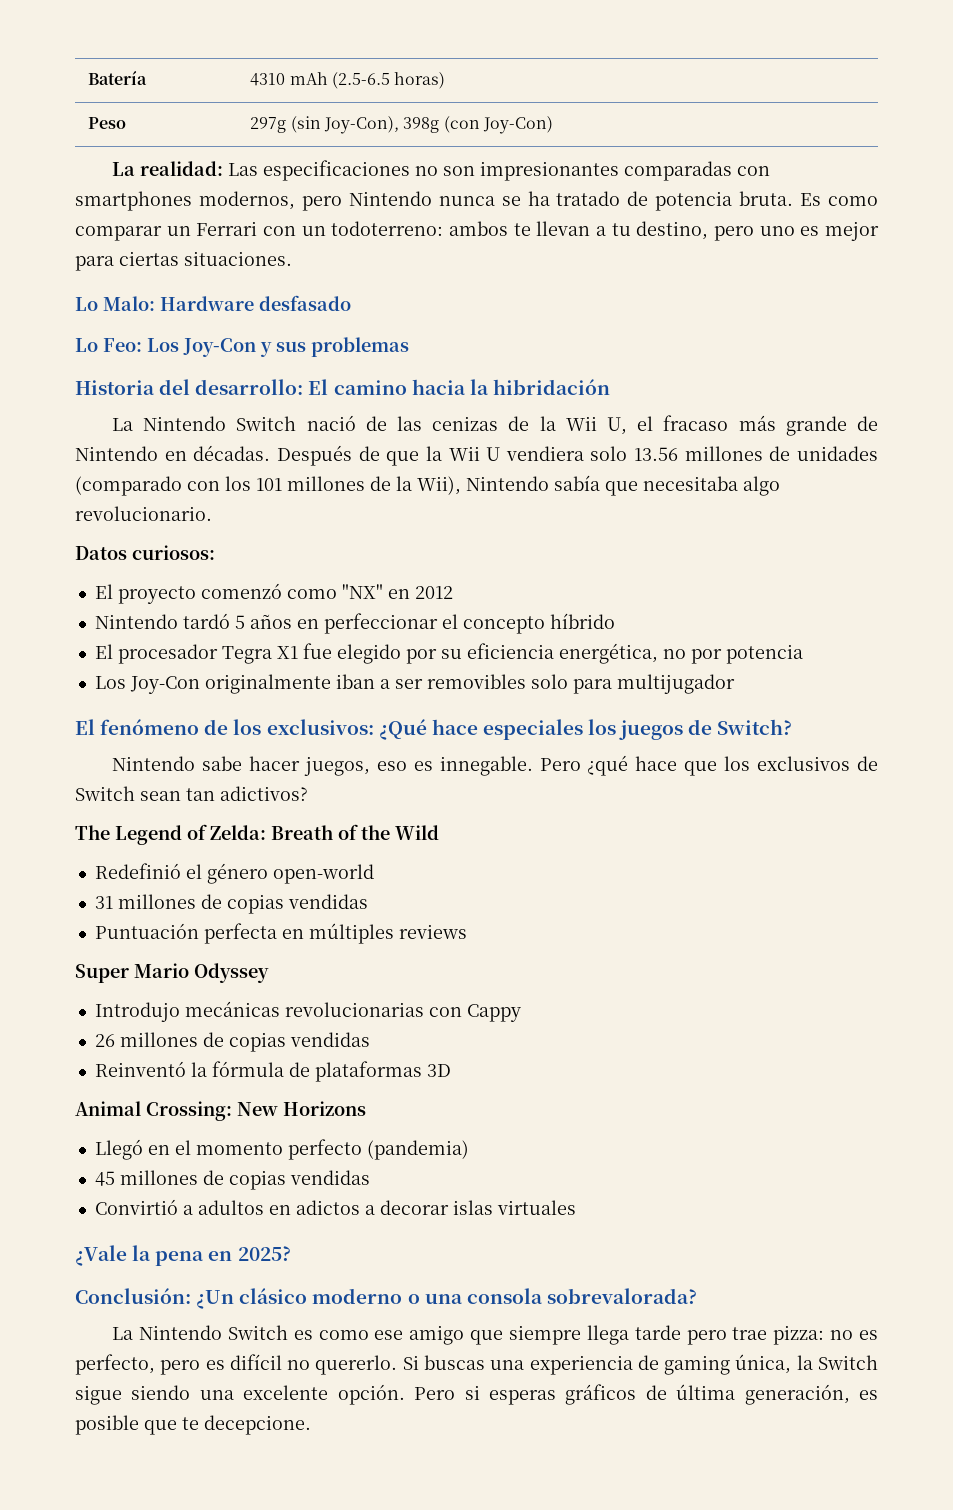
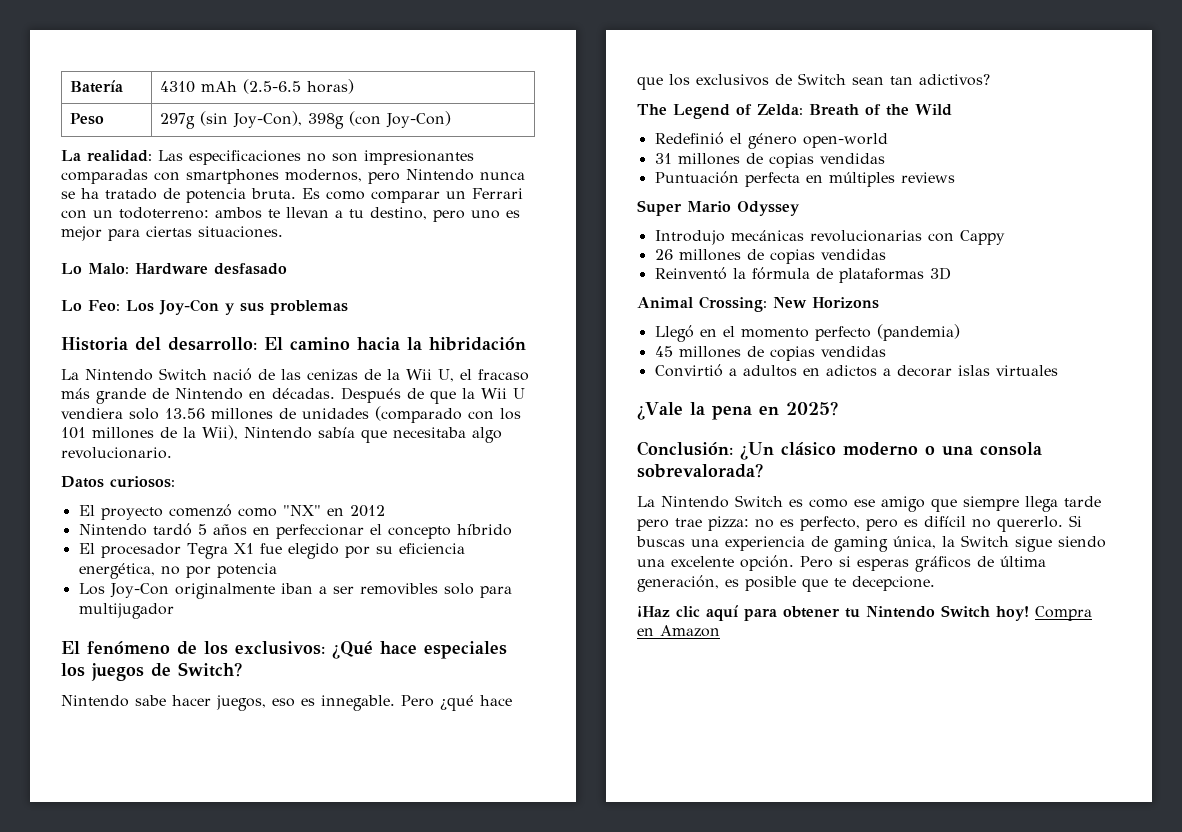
+ ¡Haz clic aquí para obtener tu Nintendo Switch hoy! Compra en Amazon

